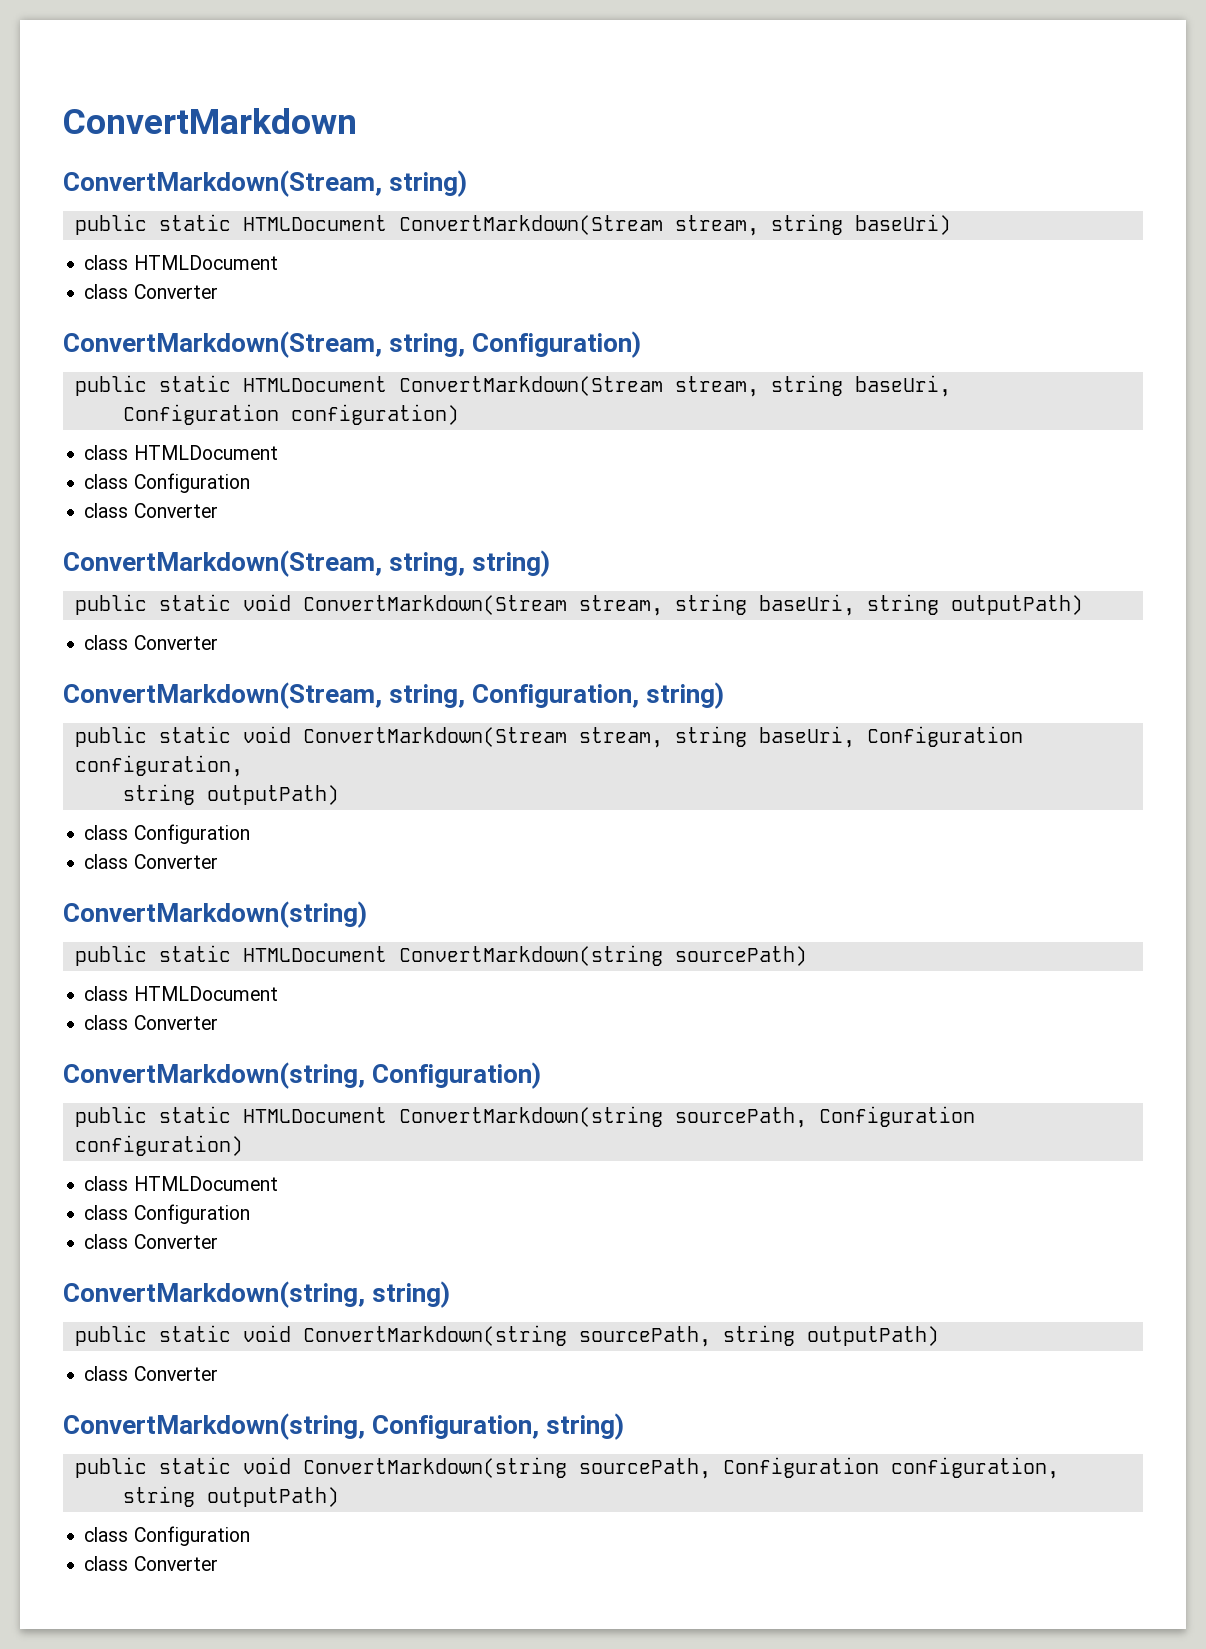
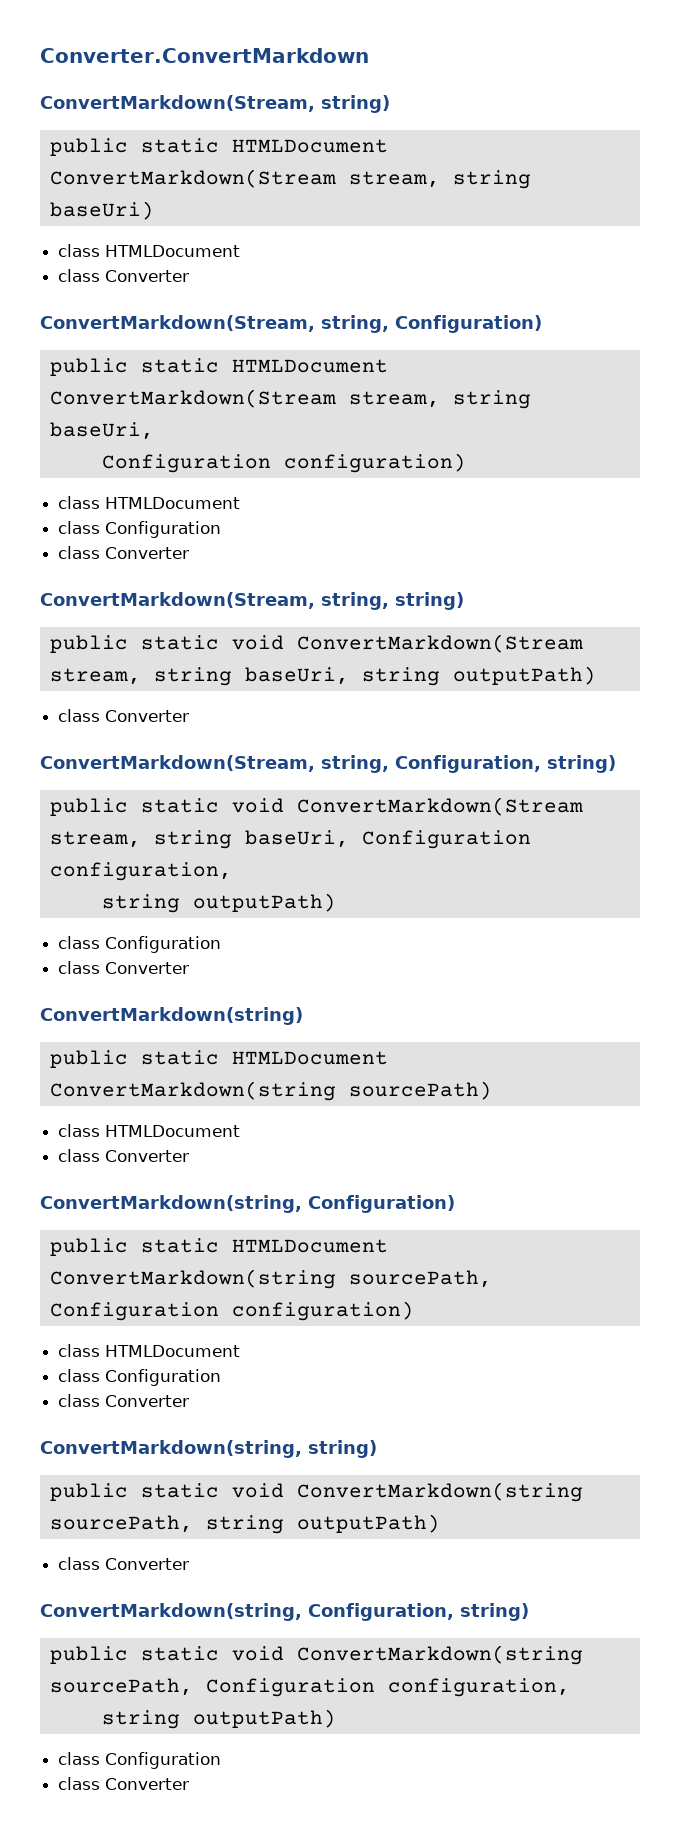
- ConvertMarkdown
+ Converter.ConvertMarkdown

